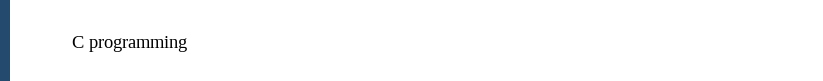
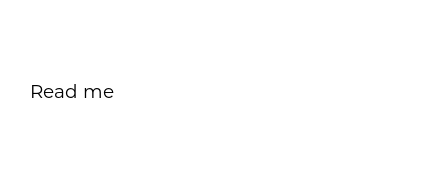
- C programming
+ Read me

